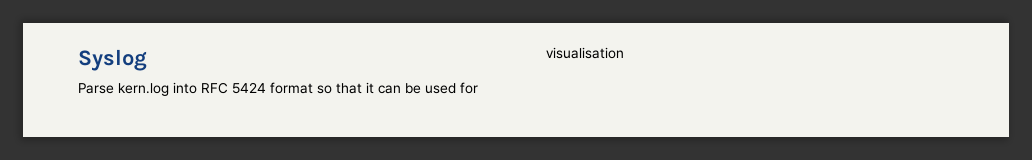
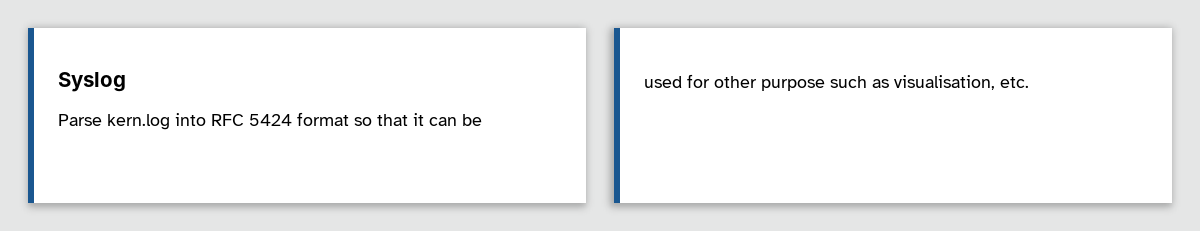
- Parse kern.log into RFC 5424 format so that it can be used for visualisation
+ Parse kern.log into RFC 5424 format so that it can be used for other purpose such as visualisation, etc.

